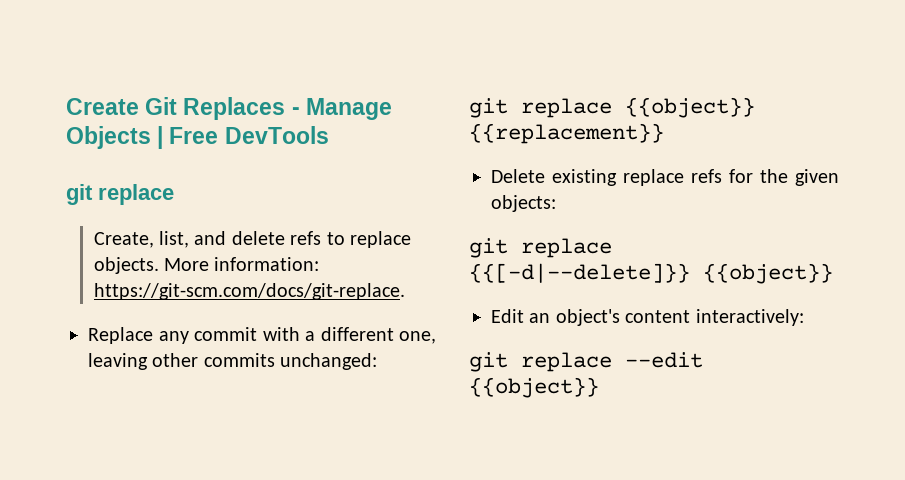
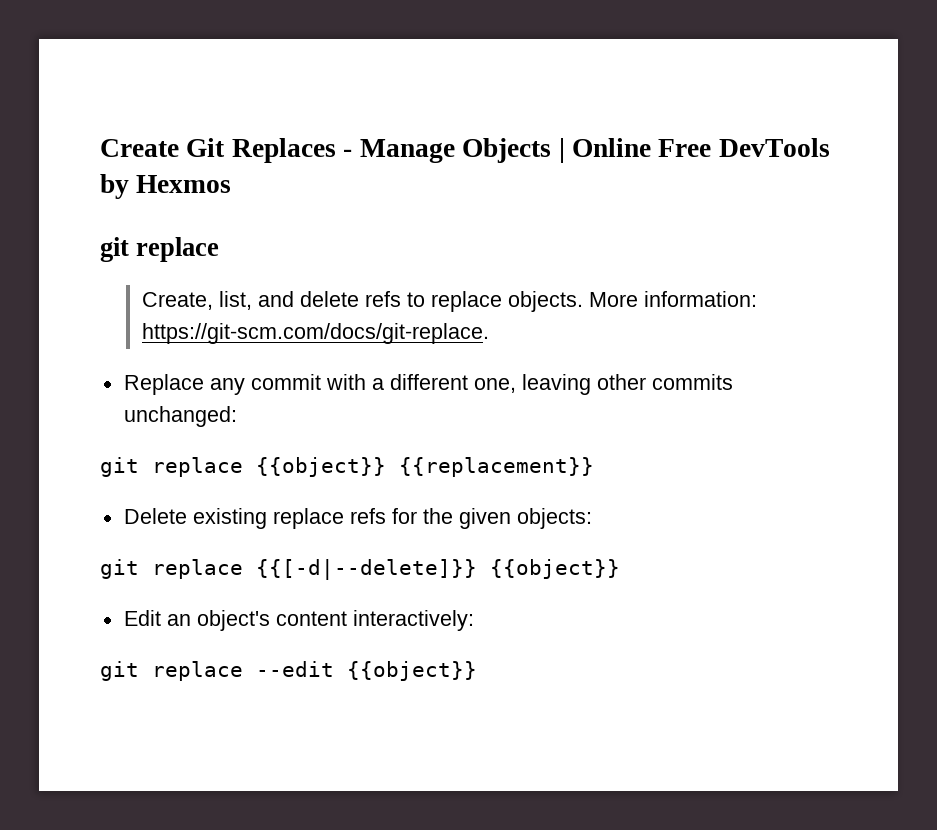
- Create Git Replaces - Manage Objects | Free DevTools
+ Create Git Replaces - Manage Objects | Online Free DevTools by Hexmos

